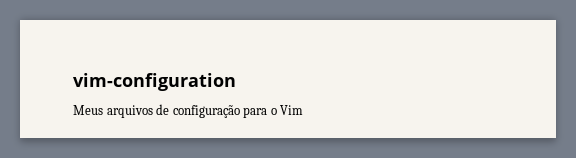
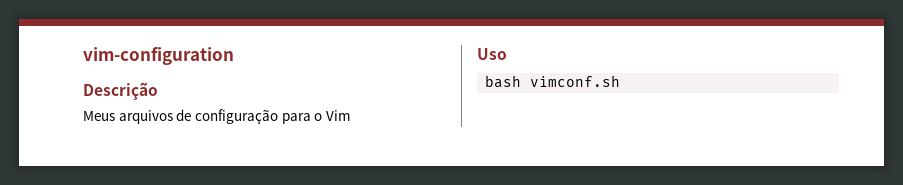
+ Descrição
+ Uso
+ bash vimconf.sh

